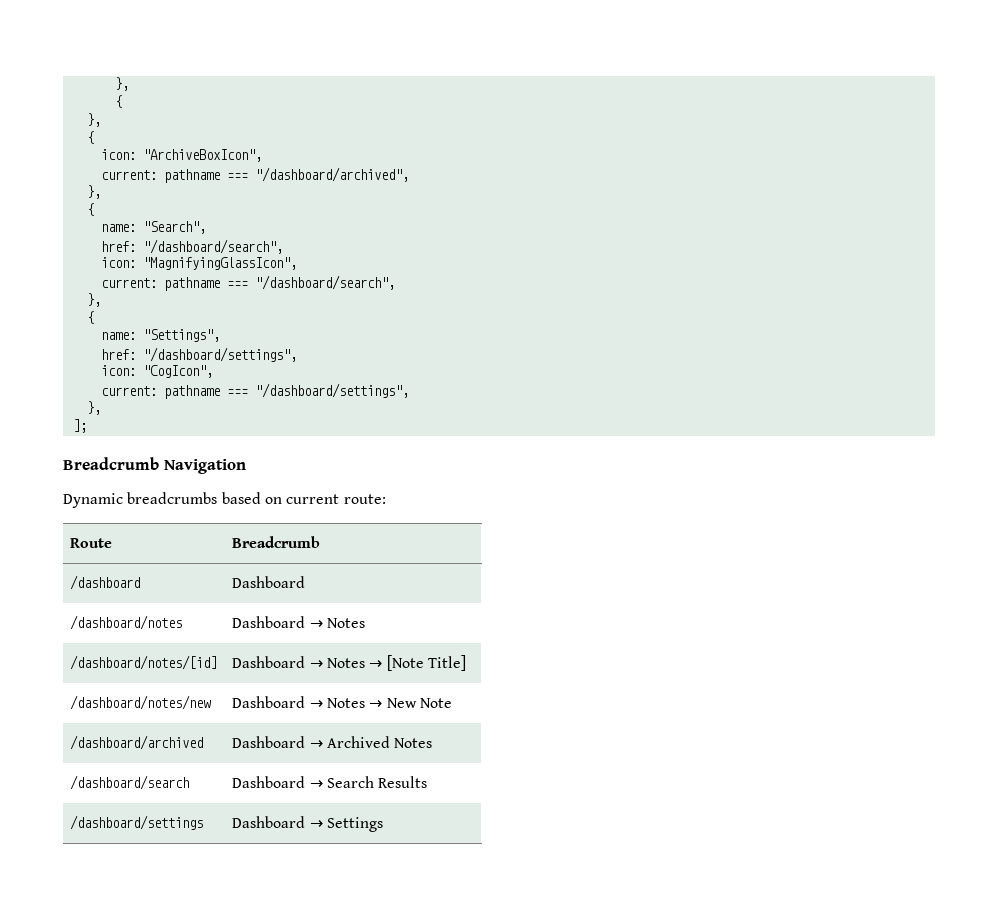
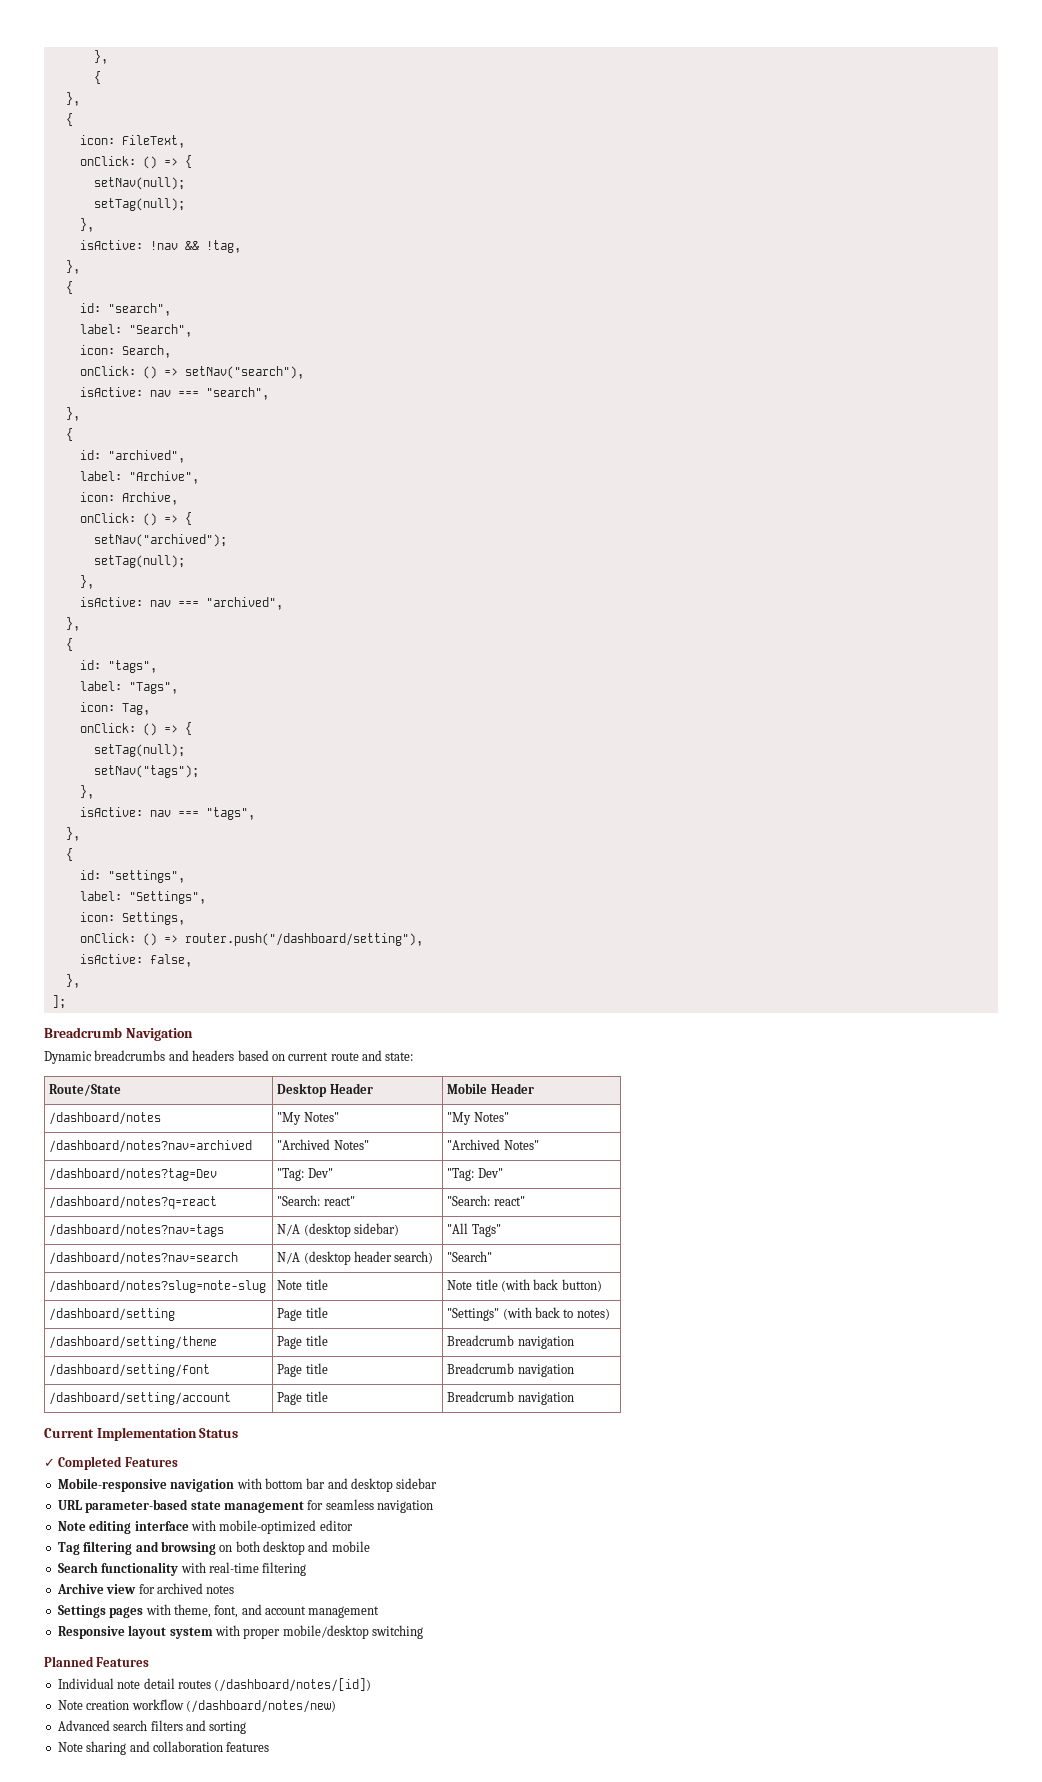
- icon: "ArchiveBoxIcon",
- current: pathname === "/dashboard/archived",
+ icon: FileText,
+ onClick: () => {
+ setNav(null);
+ setTag(null);
+ },
+ isActive: !nav && !tag,
  },
  {
- name: "Search",
- href: "/dashboard/search",
- icon: "MagnifyingGlassIcon",
- current: pathname === "/dashboard/search",
+ id: "search",
+ label: "Search",
+ icon: Search,
+ onClick: () => setNav("search"),
+ isActive: nav === "search",
  },
  {
- name: "Settings",
- href: "/dashboard/settings",
- icon: "CogIcon",
- current: pathname === "/dashboard/settings",
+ id: "archived",
+ label: "Archive",
+ icon: Archive,
+ onClick: () => {
+ setNav("archived");
+ setTag(null);
+ },
+ isActive: nav === "archived",
+ },
+ {
+ id: "tags",
+ label: "Tags",
+ icon: Tag,
+ onClick: () => {
+ setTag(null);
+ setNav("tags");
+ },
+ isActive: nav === "tags",
+ },
+ {
+ id: "settings",
+ label: "Settings",
+ icon: Settings,
+ onClick: () => router.push("/dashboard/setting"),
+ isActive: false,
- Dynamic breadcrumbs based on current route:
- Route | Breadcrumb
- /dashboard | Dashboard
- /dashboard/notes | Dashboard → Notes
- /dashboard/notes/[id] | Dashboard → Notes → [Note Title]
- /dashboard/notes/new | Dashboard → Notes → New Note
- /dashboard/archived | Dashboard → Archived Notes
- /dashboard/search | Dashboard → Search Results
- /dashboard/settings | Dashboard → Settings
+ Dynamic breadcrumbs and headers based on current route and state:
+ Route/State | Desktop Header | Mobile Header
+ /dashboard/notes | "My Notes" | "My Notes"
+ /dashboard/notes?nav=archived | "Archived Notes" | "Archived Notes"
+ /dashboard/notes?tag=Dev | "Tag: Dev" | "Tag: Dev"
+ /dashboard/notes?q=react | "Search: react" | "Search: react"
+ /dashboard/notes?nav=tags | N/A (desktop sidebar) | "All Tags"
+ /dashboard/notes?nav=search | N/A (desktop header search) | "Search"
+ /dashboard/notes?slug=note-slug | Note title | Note title (with back button)
+ /dashboard/setting | Page title | "Settings" (with back to notes)
+ /dashboard/setting/theme | Page title | Breadcrumb navigation
+ /dashboard/setting/font | Page title | Breadcrumb navigation
+ /dashboard/setting/account | Page title | Breadcrumb navigation
+ Current Implementation Status
+ ✓ Completed Features
+ Mobile-responsive navigation with bottom bar and desktop sidebar
+ URL parameter-based state management for seamless navigation
+ Note editing interface with mobile-optimized editor
+ Tag filtering and browsing on both desktop and mobile
+ Search functionality with real-time filtering
+ Archive view for archived notes
+ Settings pages with theme, font, and account management
+ Responsive layout system with proper mobile/desktop switching
+ Planned Features
+ Individual note detail routes (/dashboard/notes/[id])
+ Note creation workflow (/dashboard/notes/new)
+ Advanced search filters and sorting
+ Note sharing and collaboration features

